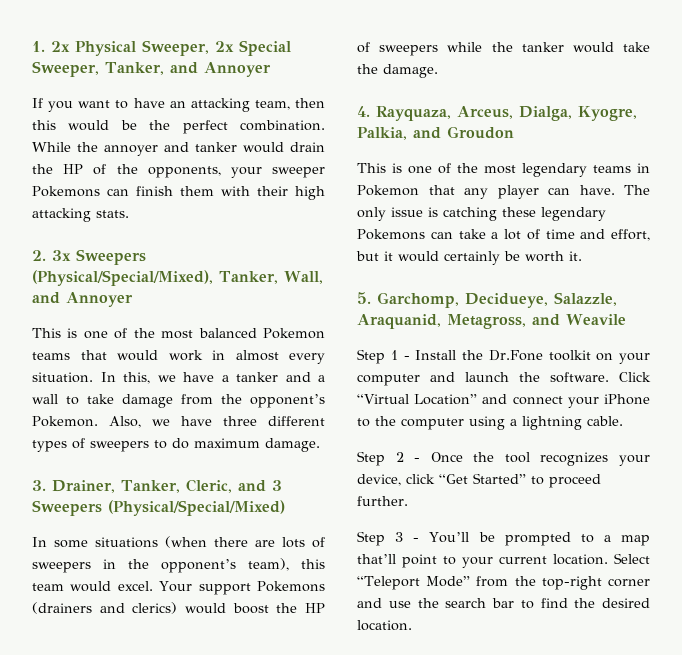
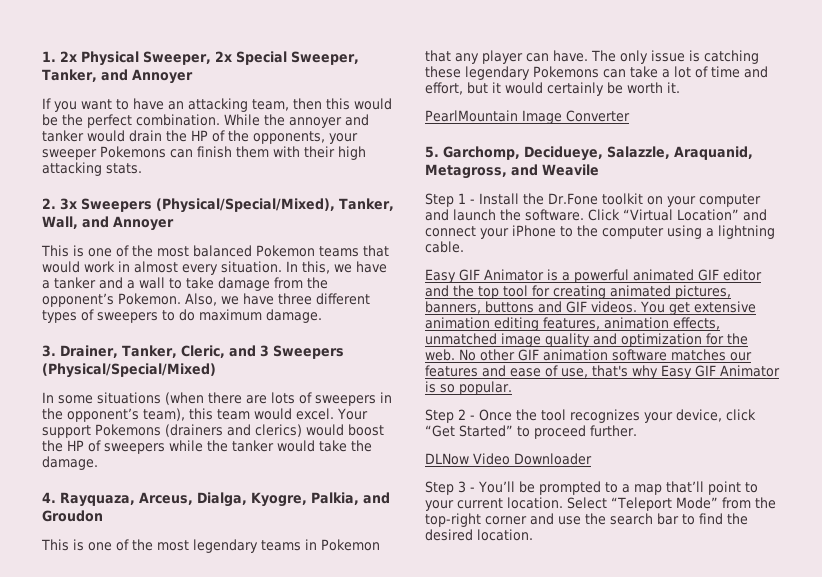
+ PearlMountain Image Converter
+ Easy GIF Animator is a powerful animated GIF editor and the top tool for creating animated pictures, banners, buttons and GIF videos. You get extensive animation editing features, animation effects, unmatched image quality and optimization for the web. No other GIF animation software matches our features and ease of use, that's why Easy GIF Animator is so popular.
+ DLNow Video Downloader

